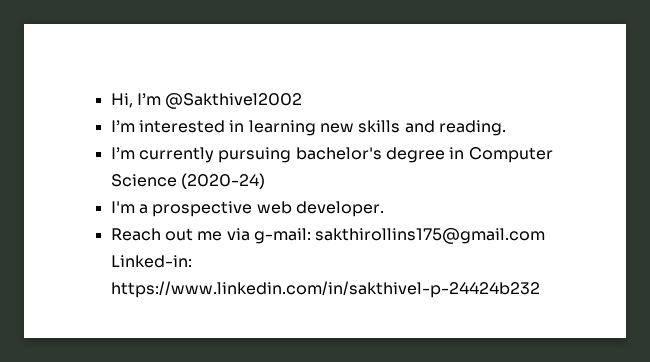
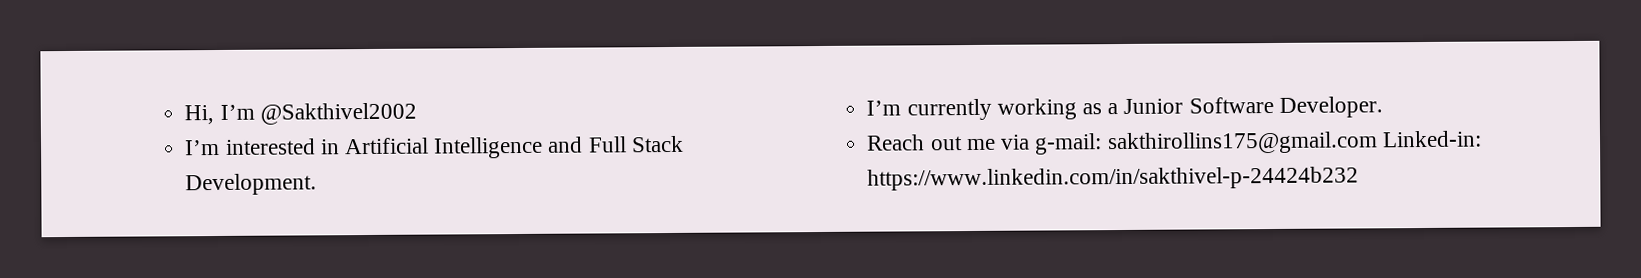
- I’m interested in learning new skills and reading.
- I’m currently pursuing bachelor's degree in Computer Science (2020-24)
- I'm a prospective web developer.
+ I’m interested in Artificial Intelligence and Full Stack Development.
+ I’m currently working as a Junior Software Developer.

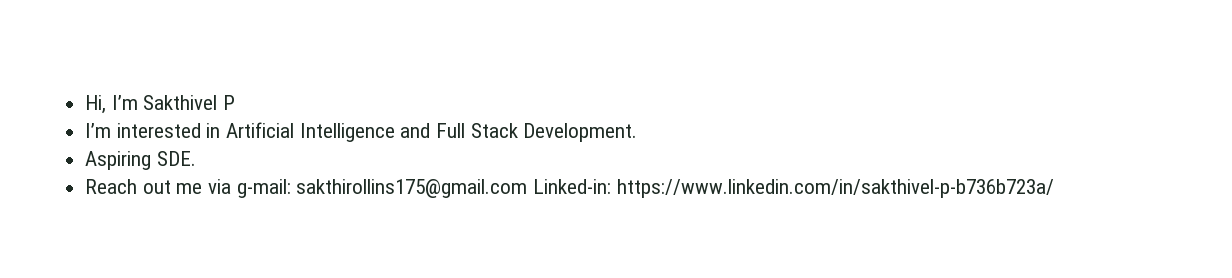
- Hi, I’m @Sakthivel2002
+ Hi, I’m Sakthivel P
- I’m currently working as a Junior Software Developer.
+ Aspiring SDE.
- Reach out me via g-mail: sakthirollins175@gmail.com Linked-in: https://www.linkedin.com/in/sakthivel-p-24424b232
+ Reach out me via g-mail: sakthirollins175@gmail.com Linked-in: https://www.linkedin.com/in/sakthivel-p-b736b723a/

